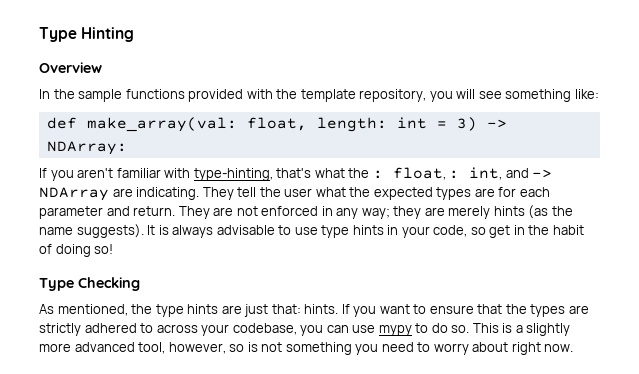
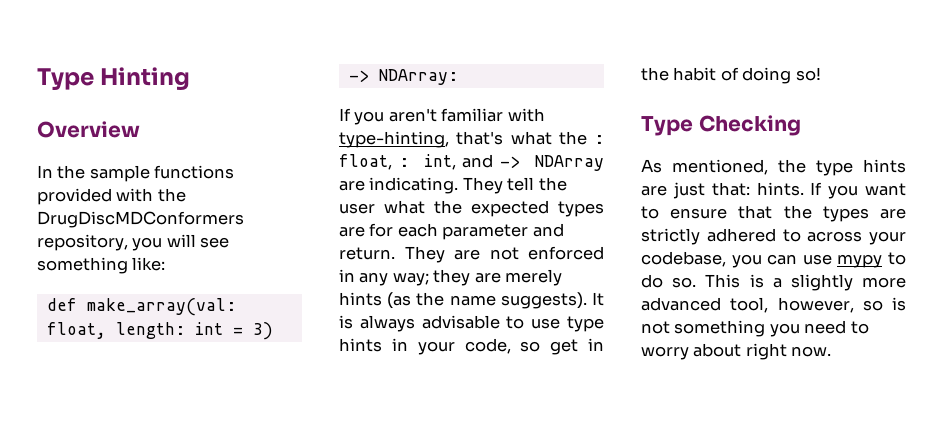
- In the sample functions provided with the template repository, you will see something like:
+ In the sample functions provided with the DrugDiscMDConformers repository, you will see something like:

